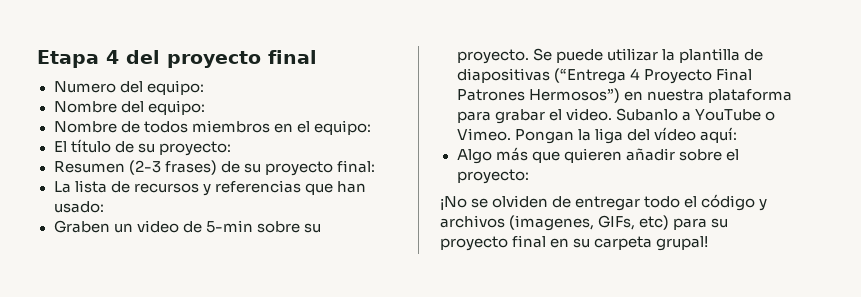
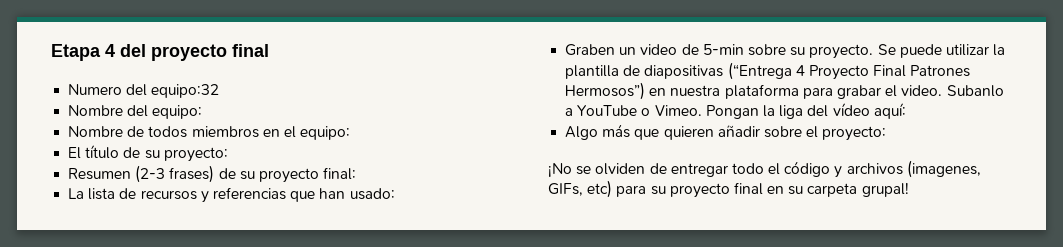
- Numero del equipo:
+ Numero del equipo:32

